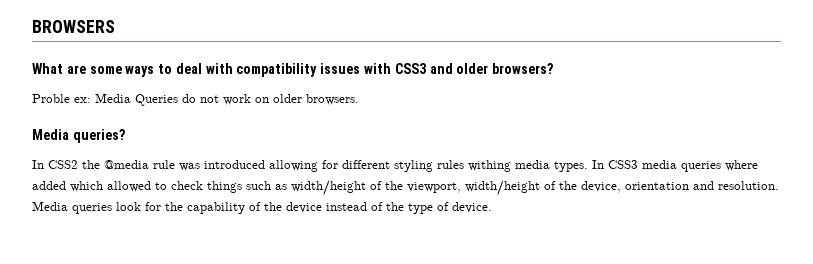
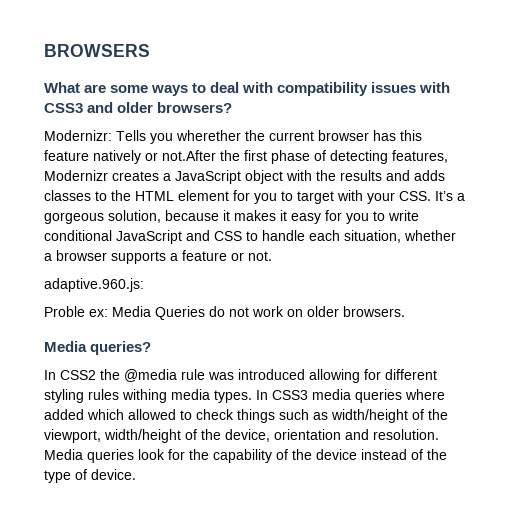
+ Modernizr: Tells you wherether the current browser has this feature natively or not.After the first phase of detecting features, Modernizr creates a JavaScript object with the results and adds classes to the HTML element for you to target with your CSS. It’s a gorgeous solution, because it makes it easy for you to write conditional JavaScript and CSS to handle each situation, whether a browser supports a feature or not.
+ adaptive.960.js:

